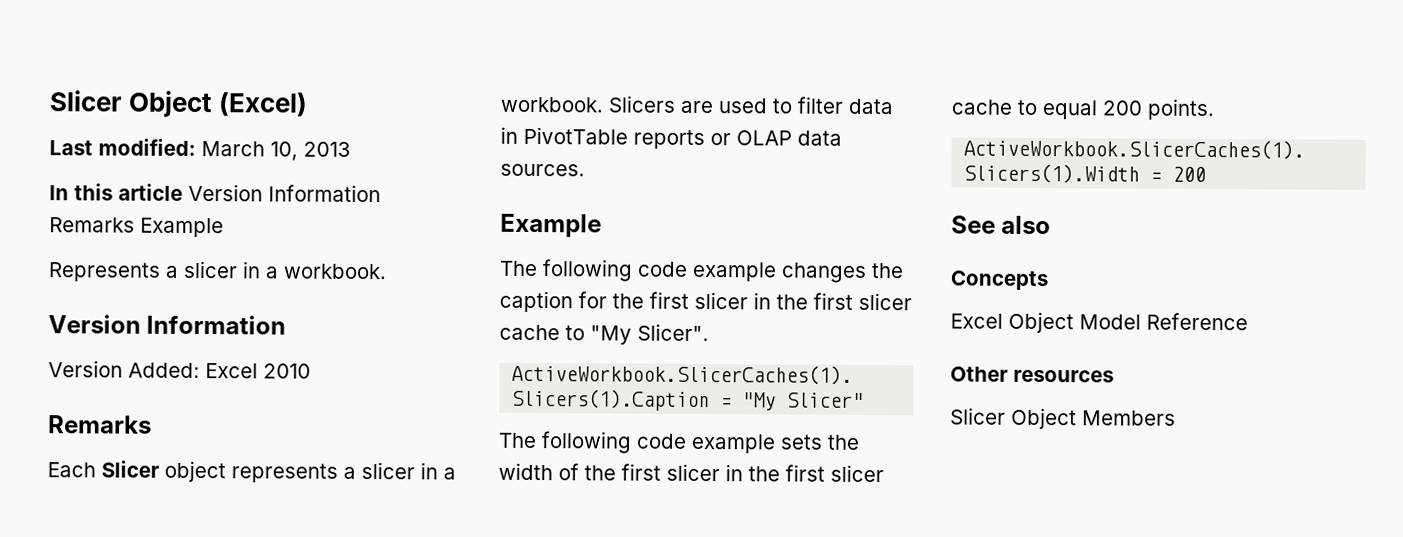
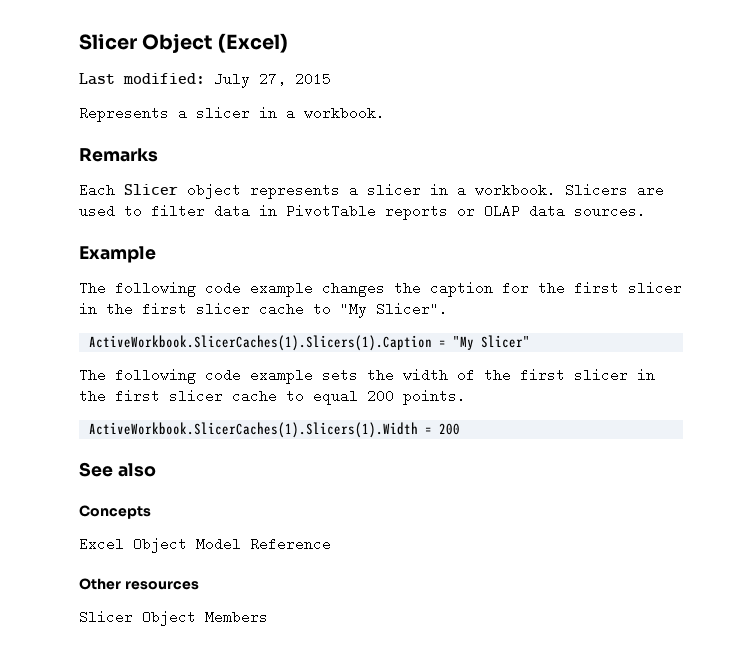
- Last modified: March 10, 2013
- In this article Version Information Remarks Example
+ Last modified: July 27, 2015
  Represents a slicer in a workbook.
- Version Information
- Version Added: Excel 2010

